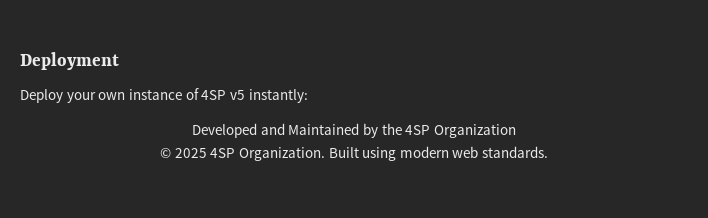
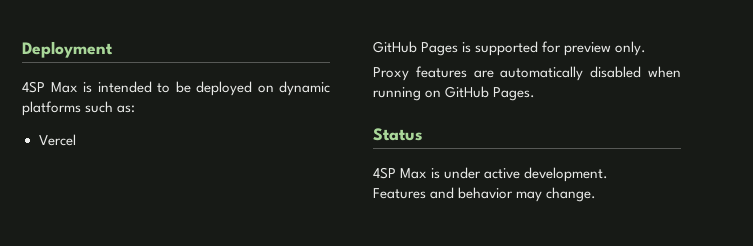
- Deploy your own instance of 4SP v5 instantly:
- Developed and Maintained by the 4SP Organization
- © 2025 4SP Organization. Built using modern web standards.
+ 4SP Max is intended to be deployed on dynamic platforms such as:
+ Vercel
+ GitHub Pages is supported for preview only.
+ Proxy features are automatically disabled when running on GitHub Pages.
+ Status
+ 4SP Max is under active development.
+ Features and behavior may change.

